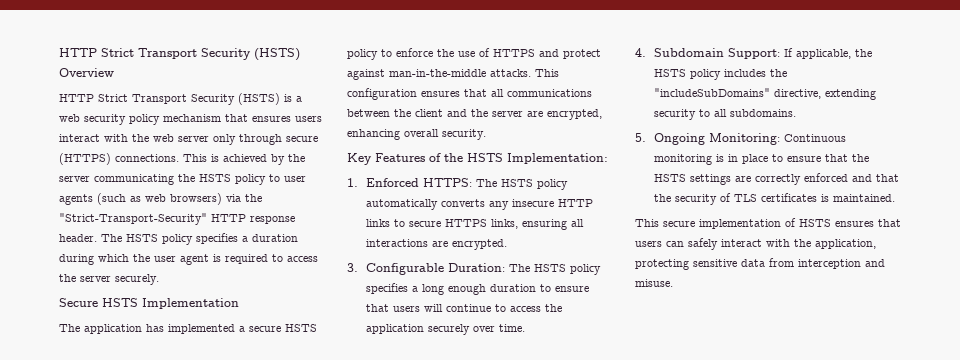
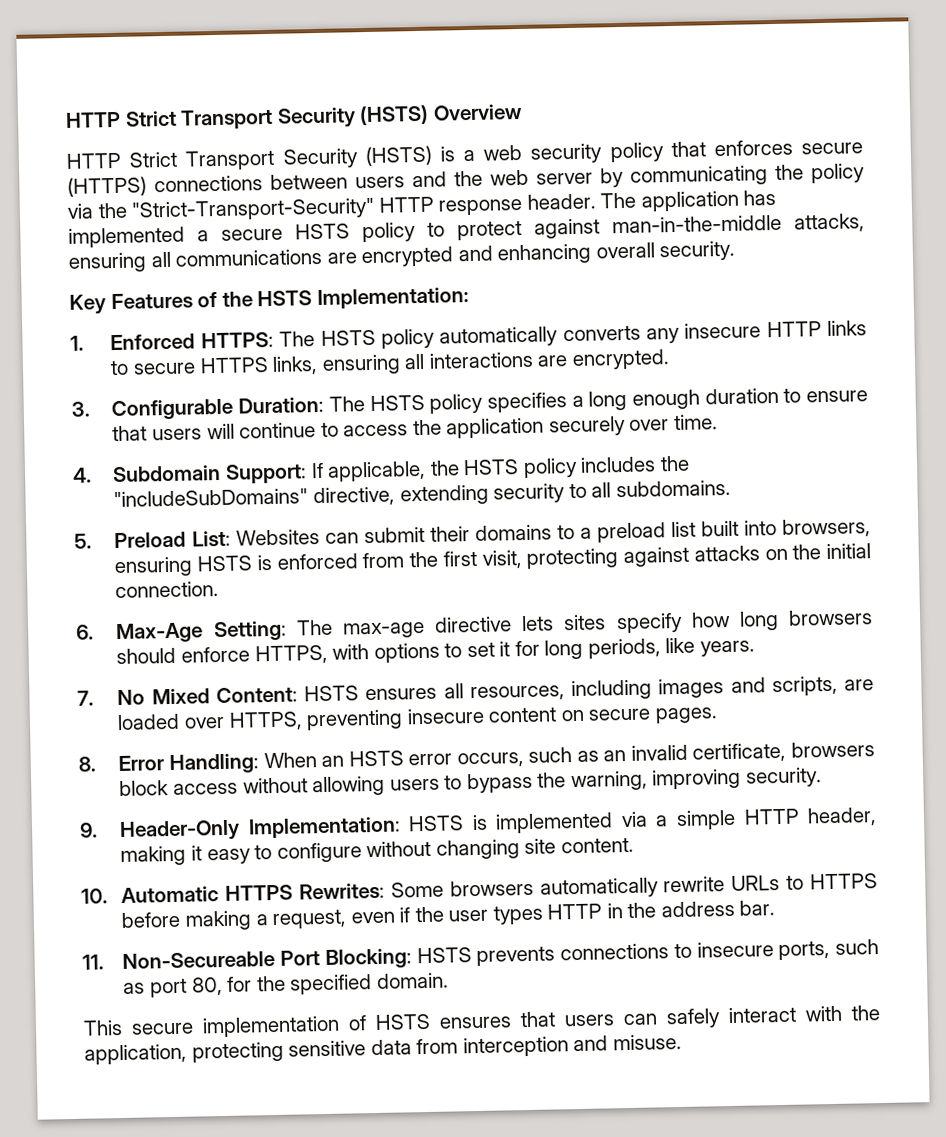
- HTTP Strict Transport Security (HSTS) is a web security policy mechanism that ensures users interact with the web server only through secure (HTTPS) connections. This is achieved by the server communicating the HSTS policy to user agents (such as web browsers) via the "Strict-Transport-Security" HTTP response header.
+ HTTP Strict Transport Security (HSTS) is a web security policy that enforces secure (HTTPS) connections between users and the web server by communicating the policy via the "Strict-Transport-Security" HTTP response header.
- The HSTS policy specifies a duration during which the user agent is required to access the server securely.
- Secure HSTS Implementation
- The application has implemented a secure HSTS policy to enforce the use of HTTPS and protect against man-in-the-middle attacks. This configuration ensures that all communications between the client and the server are encrypted, enhancing overall security.
+ The application has implemented a secure HSTS policy to protect against man-in-the-middle attacks, ensuring all communications are encrypted and enhancing overall security.
- 5. Ongoing Monitoring: Continuous monitoring is in place to ensure that the HSTS settings are correctly enforced and that the security of TLS certificates is maintained.
+ 5. Preload List: Websites can submit their domains to a preload list built into browsers, ensuring HSTS is enforced from the first visit, protecting against attacks on the initial connection.
+ 6. Max-Age Setting: The max-age directive lets sites specify how long browsers should enforce HTTPS, with options to set it for long periods, like years.
+ 7. No Mixed Content: HSTS ensures all resources, including images and scripts, are loaded over HTTPS, preventing insecure content on secure pages.
+ 8. Error Handling: When an HSTS error occurs, such as an invalid certificate, browsers block access without allowing users to bypass the warning, improving security.
+ 9. Header-Only Implementation: HSTS is implemented via a simple HTTP header, making it easy to configure without changing site content.
+ 10. Automatic HTTPS Rewrites: Some browsers automatically rewrite URLs to HTTPS before making a request, even if the user types HTTP in the address bar.
+ 11. Non-Secureable Port Blocking: HSTS prevents connections to insecure ports, such as port 80, for the specified domain.

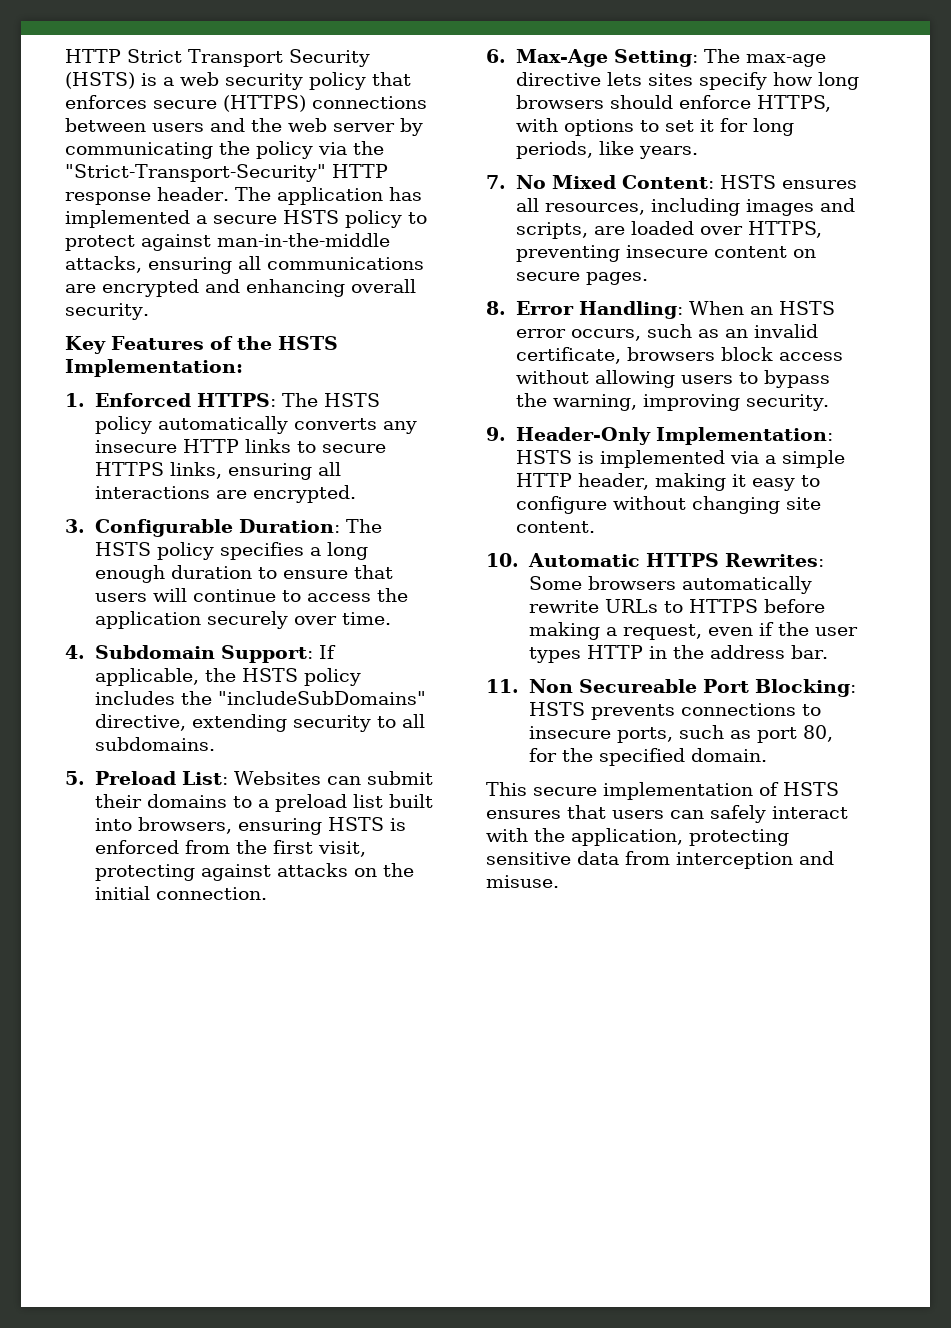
- HTTP Strict Transport Security (HSTS) Overview
- 11. Non-Secureable Port Blocking: HSTS prevents connections to insecure ports, such as port 80, for the specified domain.
+ 11. Non Secureable Port Blocking: HSTS prevents connections to insecure ports, such as port 80, for the specified domain.

